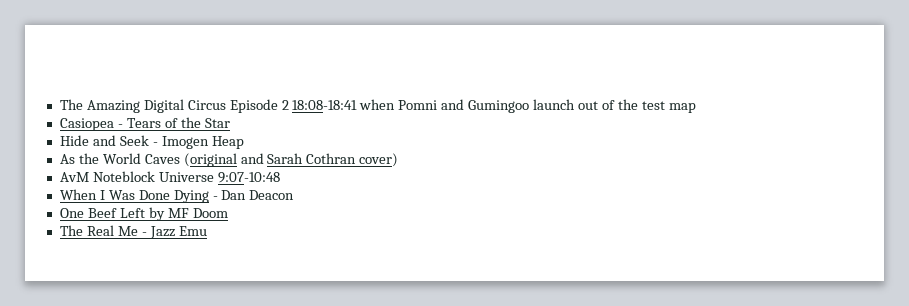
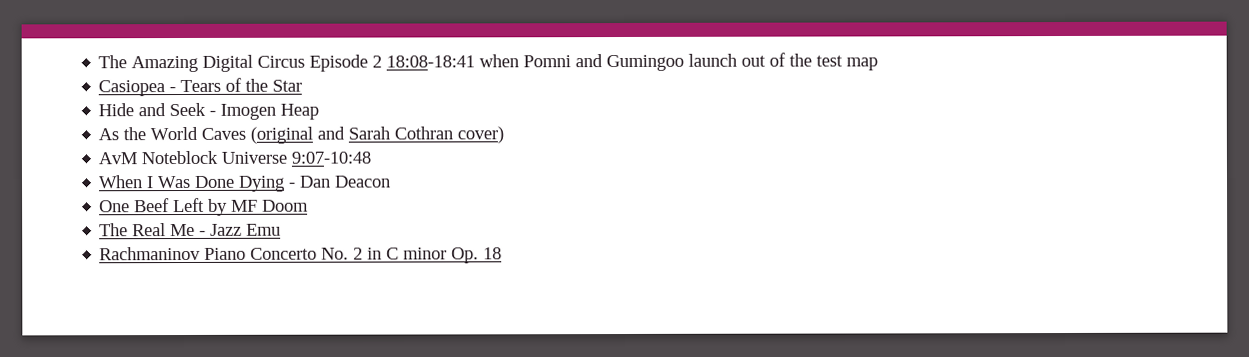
+ Rachmaninov Piano Concerto No. 2 in C minor Op. 18

